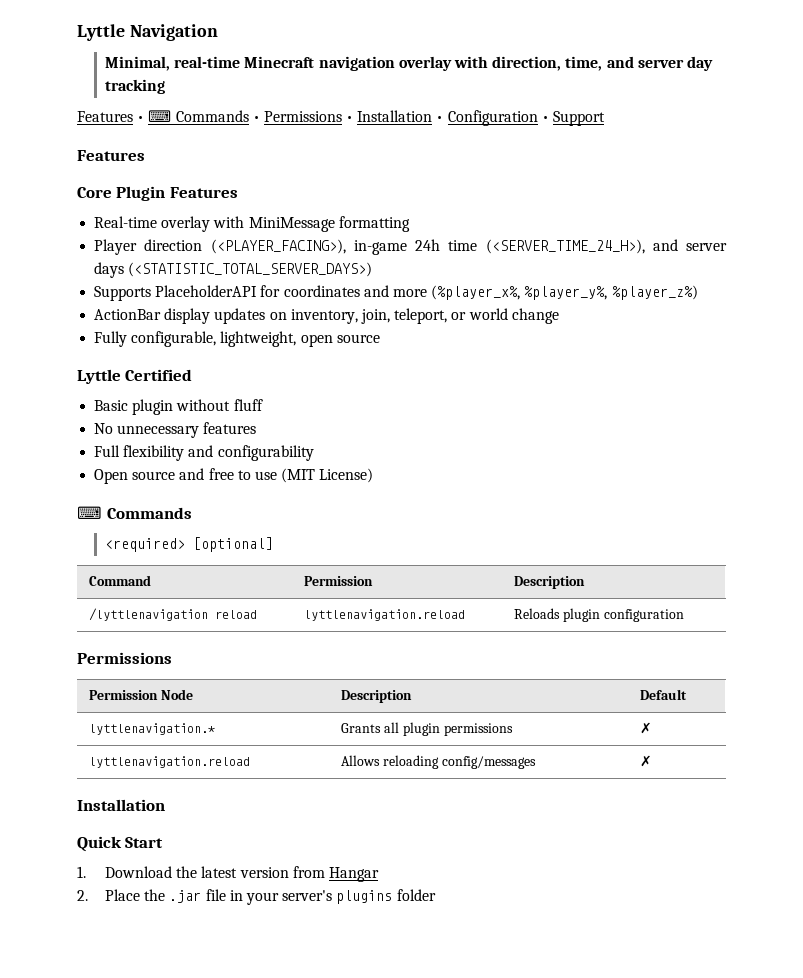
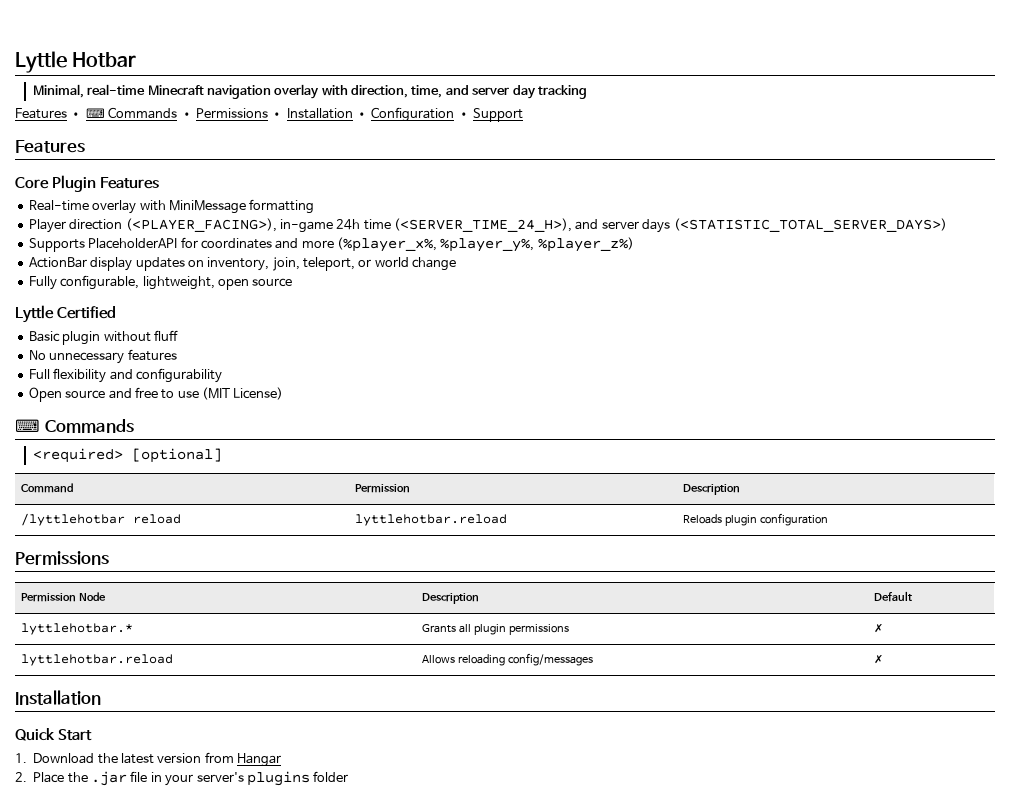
- Lyttle Navigation
+ Lyttle Hotbar
- /lyttlenavigation reload | lyttlenavigation.reload | Reloads plugin configuration
+ /lyttlehotbar reload | lyttlehotbar.reload | Reloads plugin configuration
- lyttlenavigation.* | Grants all plugin permissions | ✗
+ lyttlehotbar.* | Grants all plugin permissions | ✗
- lyttlenavigation.reload | Allows reloading config/messages | ✗
+ lyttlehotbar.reload | Allows reloading config/messages | ✗

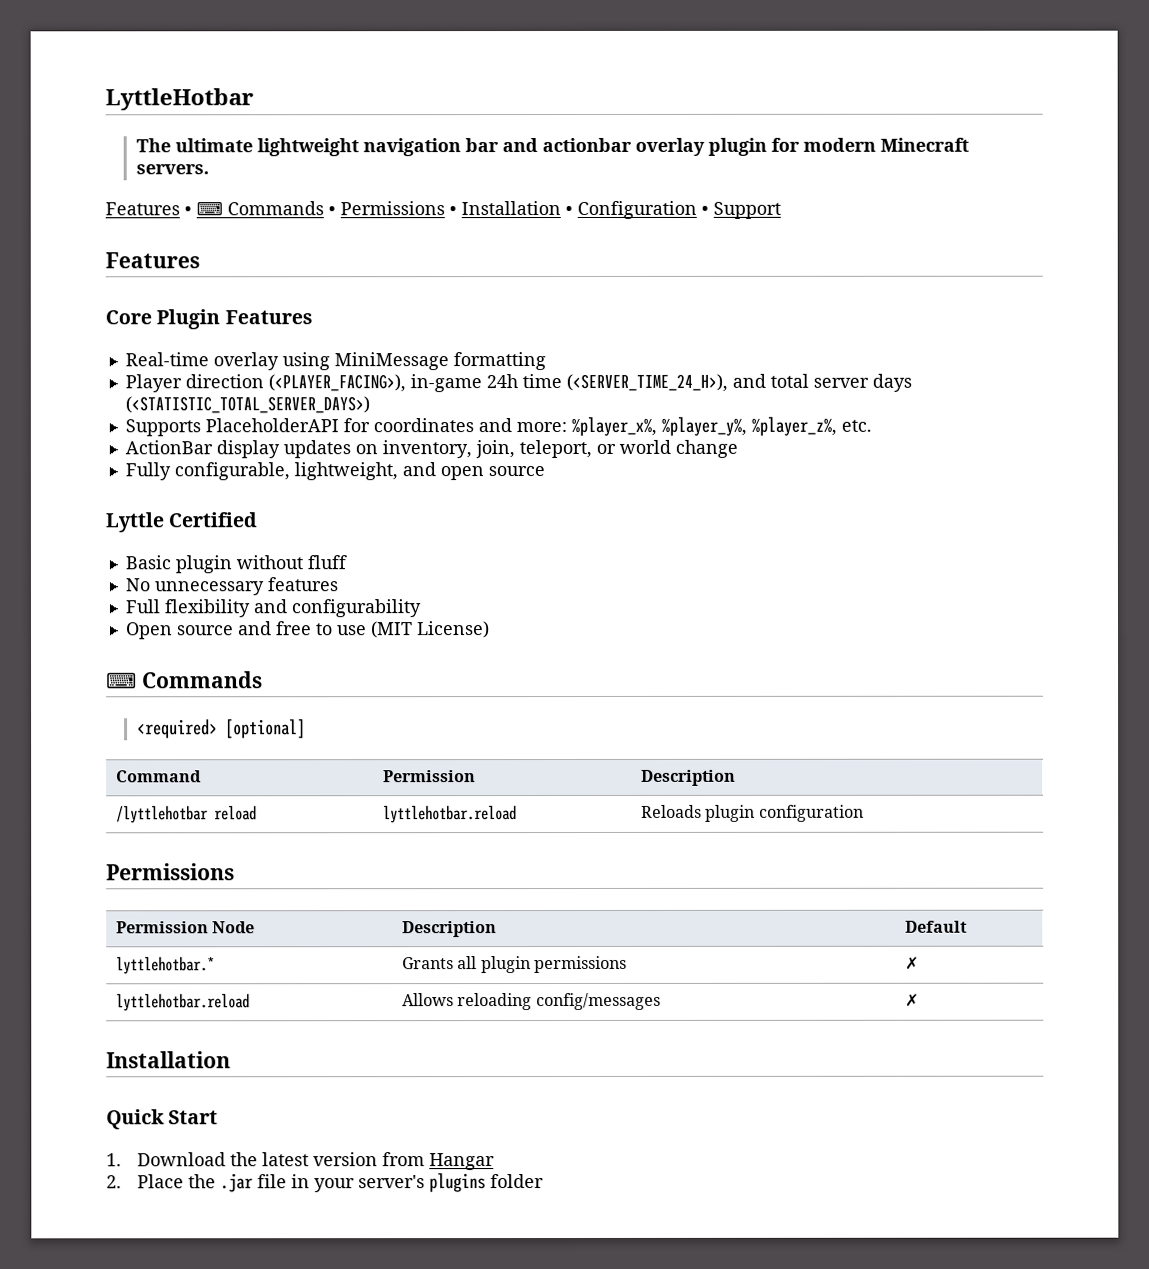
- Lyttle Hotbar
- Minimal, real-time Minecraft navigation overlay with direction, time, and server day tracking
+ LyttleHotbar
+ The ultimate lightweight navigation bar and actionbar overlay plugin for modern Minecraft servers.
- Real-time overlay with MiniMessage formatting
+ Real-time overlay using MiniMessage formatting
- Player direction (<PLAYER_FACING>), in-game 24h time (<SERVER_TIME_24_H>), and server days (<STATISTIC_TOTAL_SERVER_DAYS>)
+ Player direction (<PLAYER_FACING>), in-game 24h time (<SERVER_TIME_24_H>), and total server days (<STATISTIC_TOTAL_SERVER_DAYS>)
- Supports PlaceholderAPI for coordinates and more (%player_x%, %player_y%, %player_z%)
+ Supports PlaceholderAPI for coordinates and more: %player_x%, %player_y%, %player_z%, etc.
- Fully configurable, lightweight, open source
+ Fully configurable, lightweight, and open source

